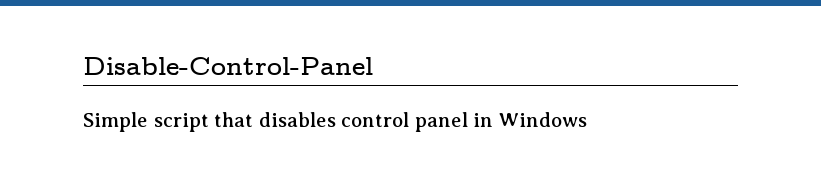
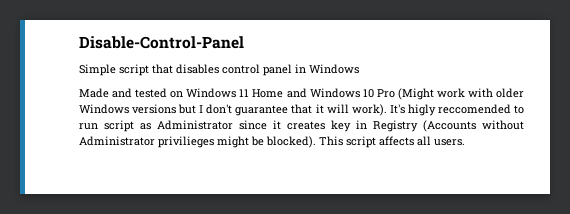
+ Made and tested on Windows 11 Home and Windows 10 Pro (Might work with older Windows versions but I don't guarantee that it will work). It's higly reccomended to run script as Administrator since it creates key in Registry (Accounts without Administrator privilieges might be blocked). This script affects all users.

